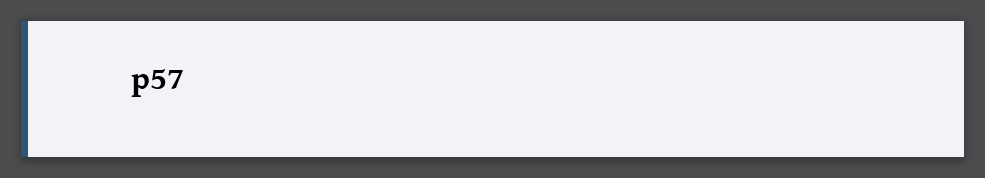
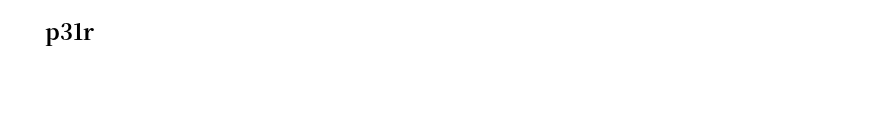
- p57
+ p31r

